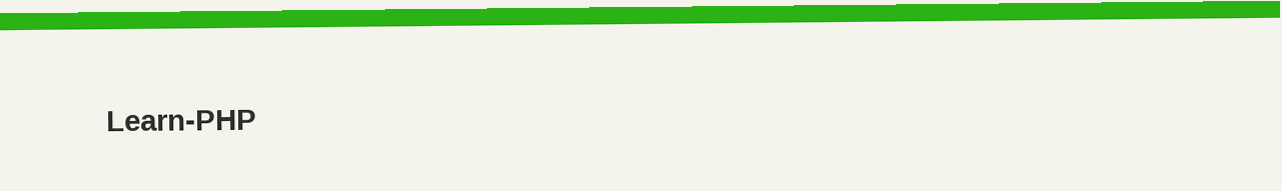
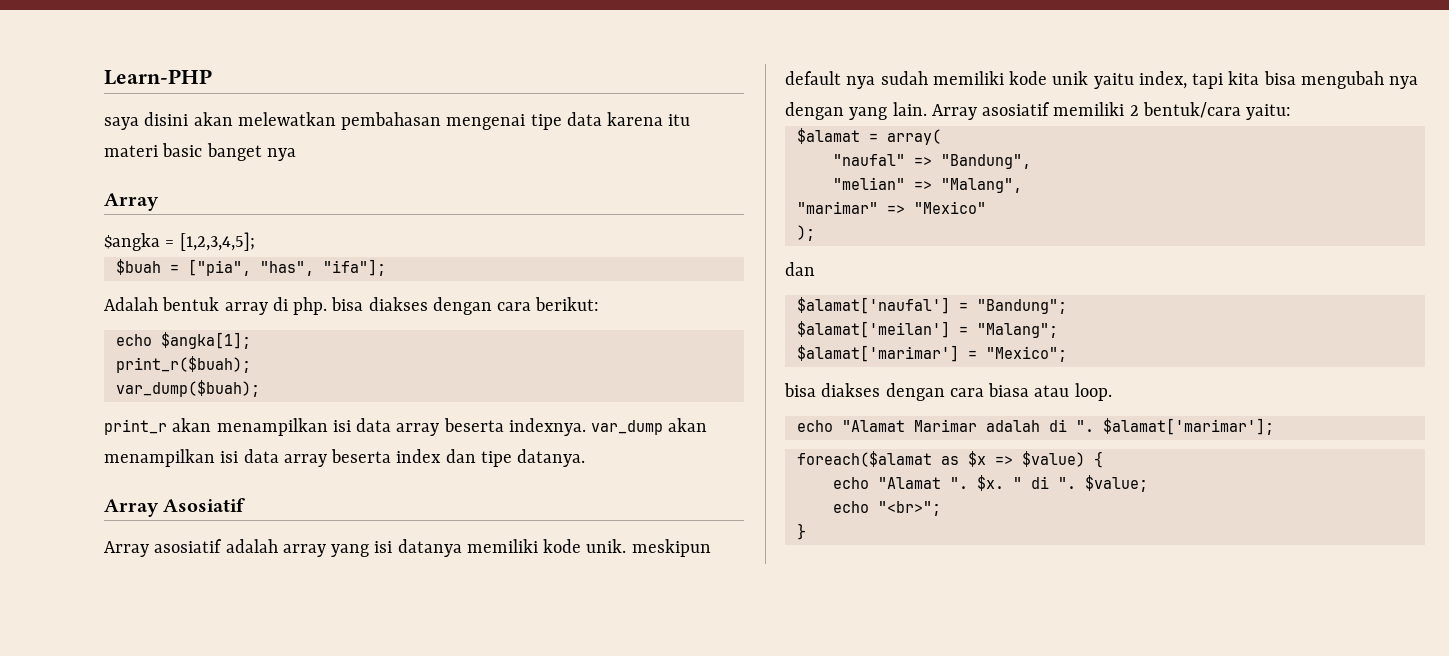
+ saya disini akan melewatkan pembahasan mengenai tipe data karena itu materi basic banget nya
+ Array
+ $angka = [1,2,3,4,5];
+ $buah = ["pia", "has", "ifa"];
+ Adalah bentuk array di php. bisa diakses dengan cara berikut:
+ echo $angka[1];
+ print_r($buah);
+ var_dump($buah);
+ print_r akan menampilkan isi data array beserta indexnya. var_dump akan menampilkan isi data array beserta index dan tipe datanya.
+ Array Asosiatif
+ Array asosiatif adalah array yang isi datanya memiliki kode unik. meskipun default nya sudah memiliki kode unik yaitu index, tapi kita bisa mengubah nya dengan yang lain. Array asosiatif memiliki 2 bentuk/cara yaitu:
+ $alamat = array(
+ "naufal" => "Bandung",
+ "melian" => "Malang",
+ "marimar" => "Mexico"
+ );
+ dan
+ $alamat['naufal'] = "Bandung";
+ $alamat['meilan'] = "Malang";
+ $alamat['marimar'] = "Mexico";
+ bisa diakses dengan cara biasa atau loop.
+ echo "Alamat Marimar adalah di ". $alamat['marimar'];
+ foreach($alamat as $x => $value) {
+ echo "Alamat ". $x. " di ". $value;
+ echo "<br>";
+ }

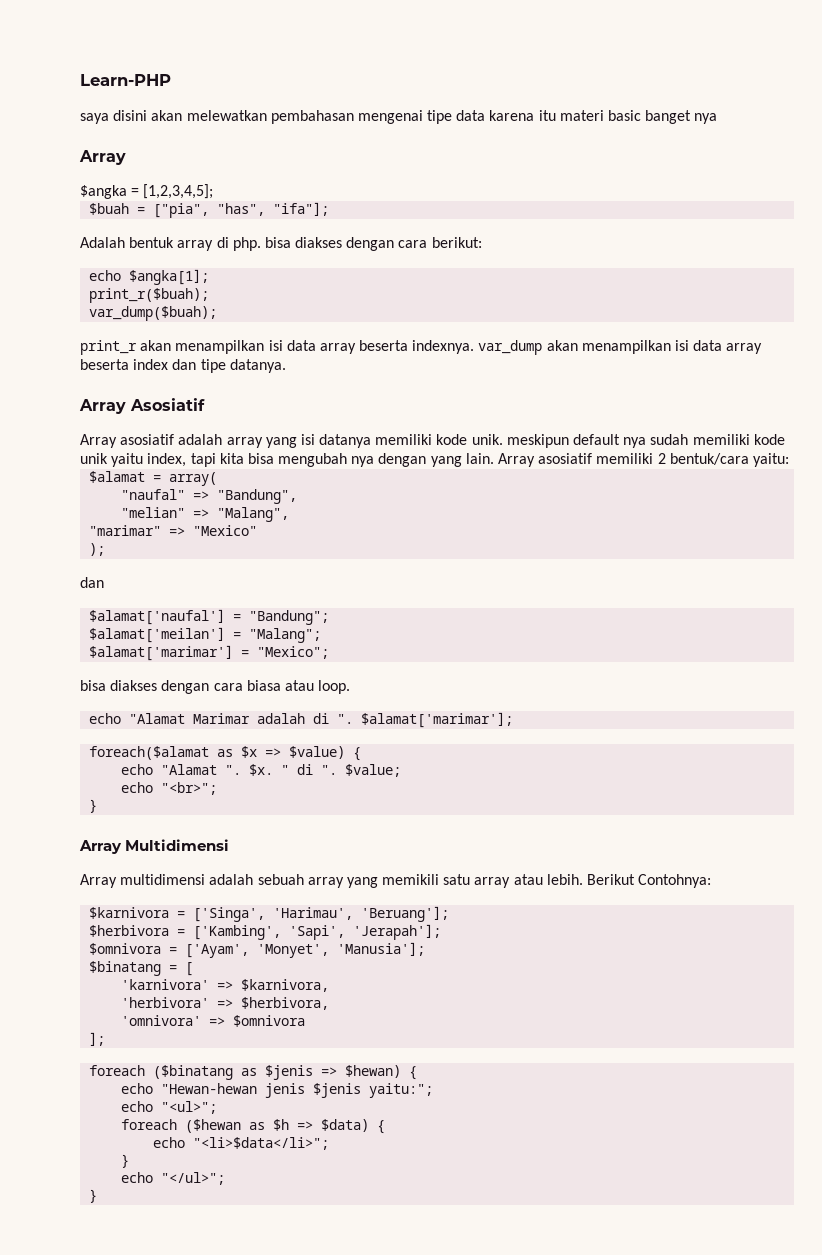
+ Array Multidimensi
+ Array multidimensi adalah sebuah array yang memikili satu array atau lebih. Berikut Contohnya:
+ $karnivora = ['Singa', 'Harimau', 'Beruang'];
+ $herbivora = ['Kambing', 'Sapi', 'Jerapah'];
+ $omnivora = ['Ayam', 'Monyet', 'Manusia'];
+ $binatang = [
+ 'karnivora' => $karnivora,
+ 'herbivora' => $herbivora,
+ 'omnivora' => $omnivora
+ ];
+ foreach ($binatang as $jenis => $hewan) {
+ echo "Hewan-hewan jenis $jenis yaitu:";
+ echo "<ul>";
+ foreach ($hewan as $h => $data) {
+ echo "<li>$data</li>";
+ }
+ echo "</ul>";
+ }

